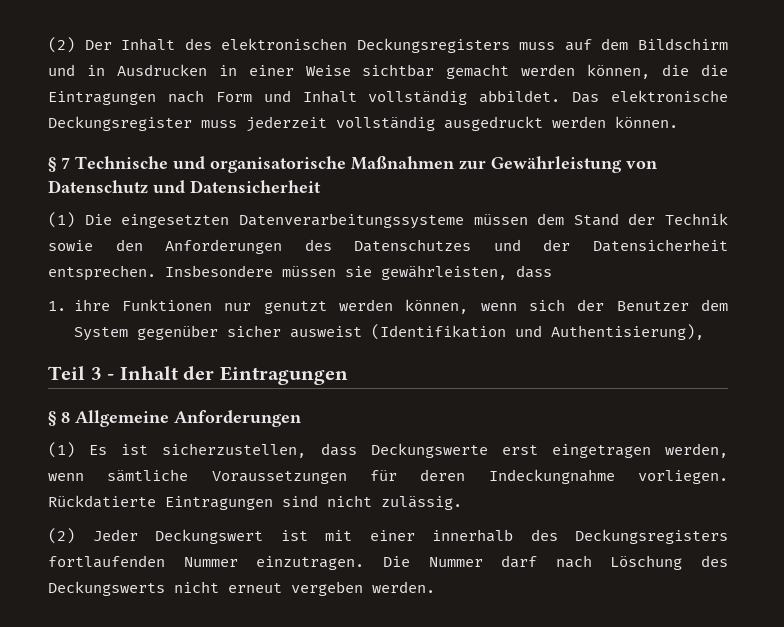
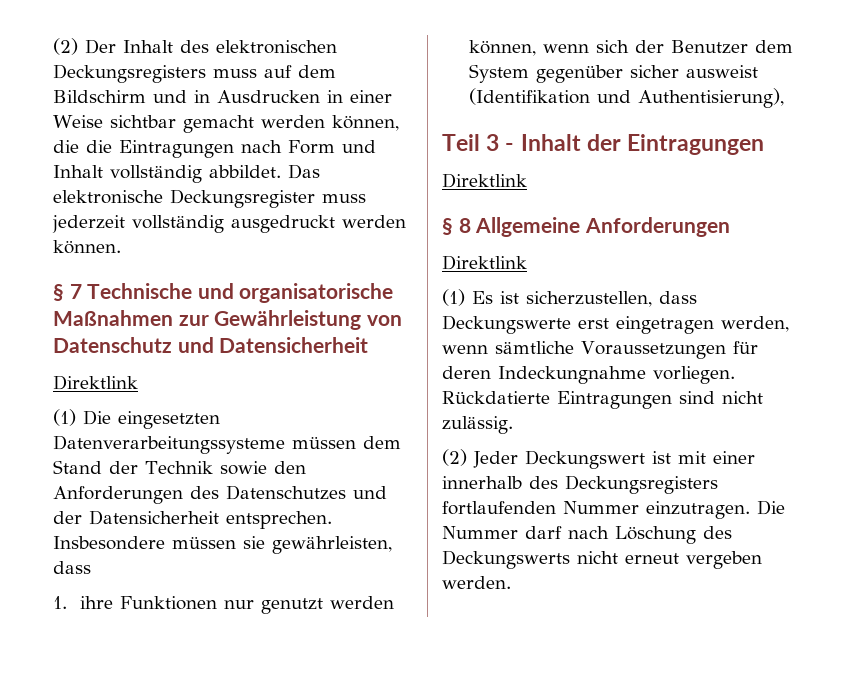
  § 7 Technische und organisatorische Maßnahmen zur Gewährleistung von Datenschutz und Datensicherheit
+ Direktlink
  Teil 3 - Inhalt der Eintragungen
+ Direktlink
  § 8 Allgemeine Anforderungen
+ Direktlink

